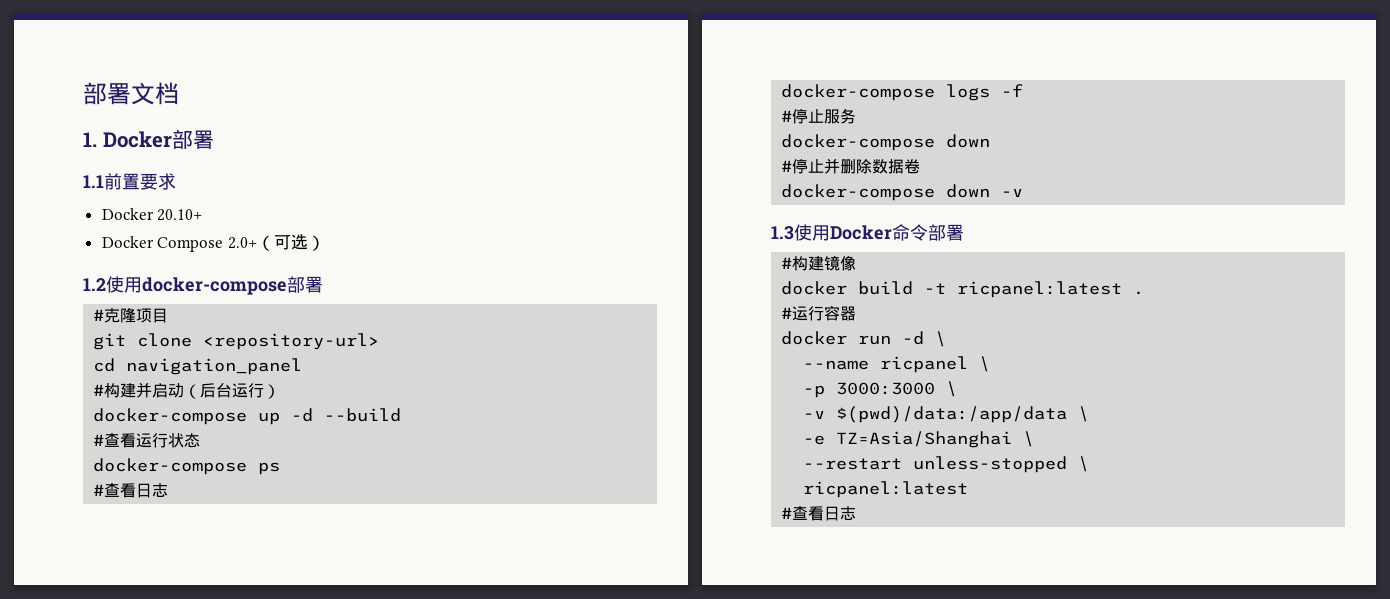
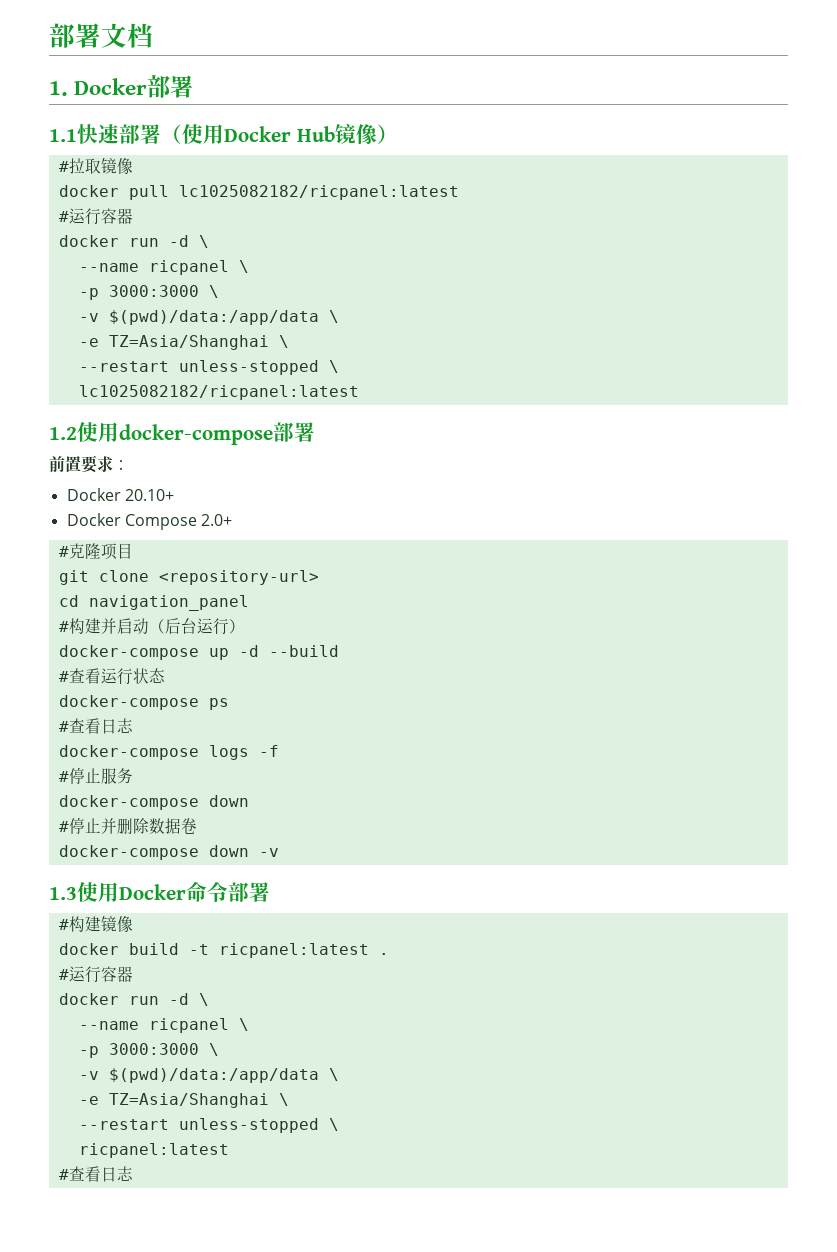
- 1.1前置要求
+ 1.1快速部署（使用Docker Hub镜像）
+ #拉取镜像
+ docker pull lc1025082182/ricpanel:latest
+ #运行容器
+ docker run -d \
+ --name ricpanel \
+ -p 3000:3000 \
+ -v $(pwd)/data:/app/data \
+ -e TZ=Asia/Shanghai \
+ --restart unless-stopped \
+ lc1025082182/ricpanel:latest
+ 1.2使用docker-compose部署
+ 前置要求：
- Docker Compose 2.0+（可选）
- 1.2使用docker-compose部署
+ Docker Compose 2.0+

